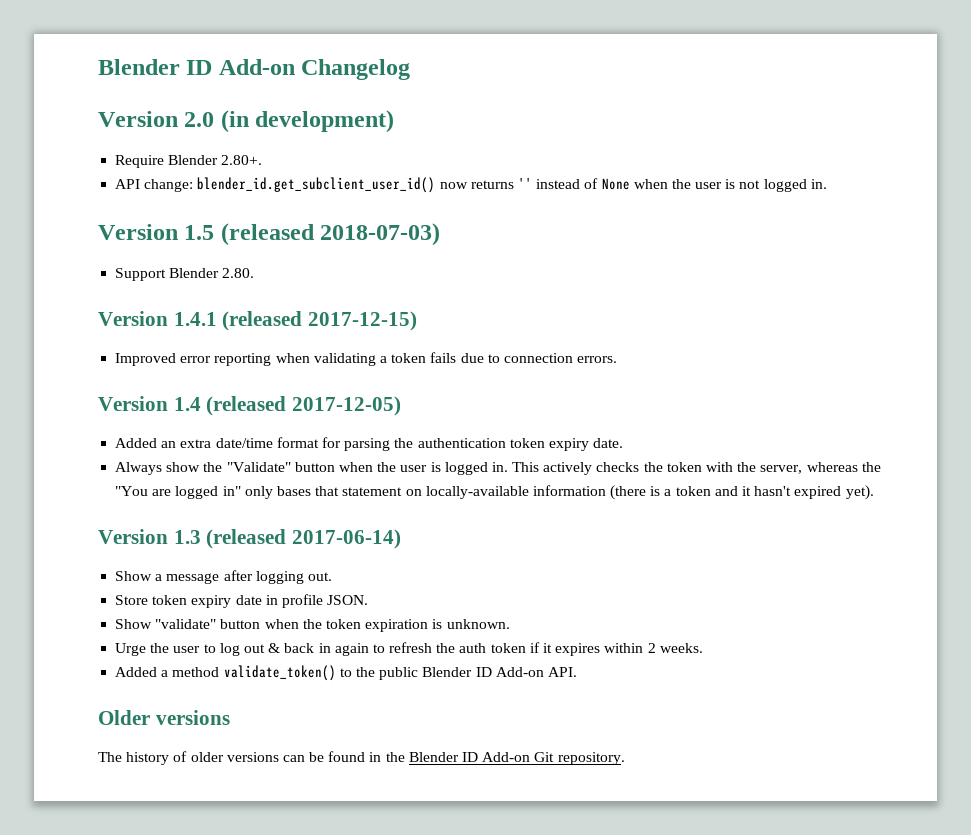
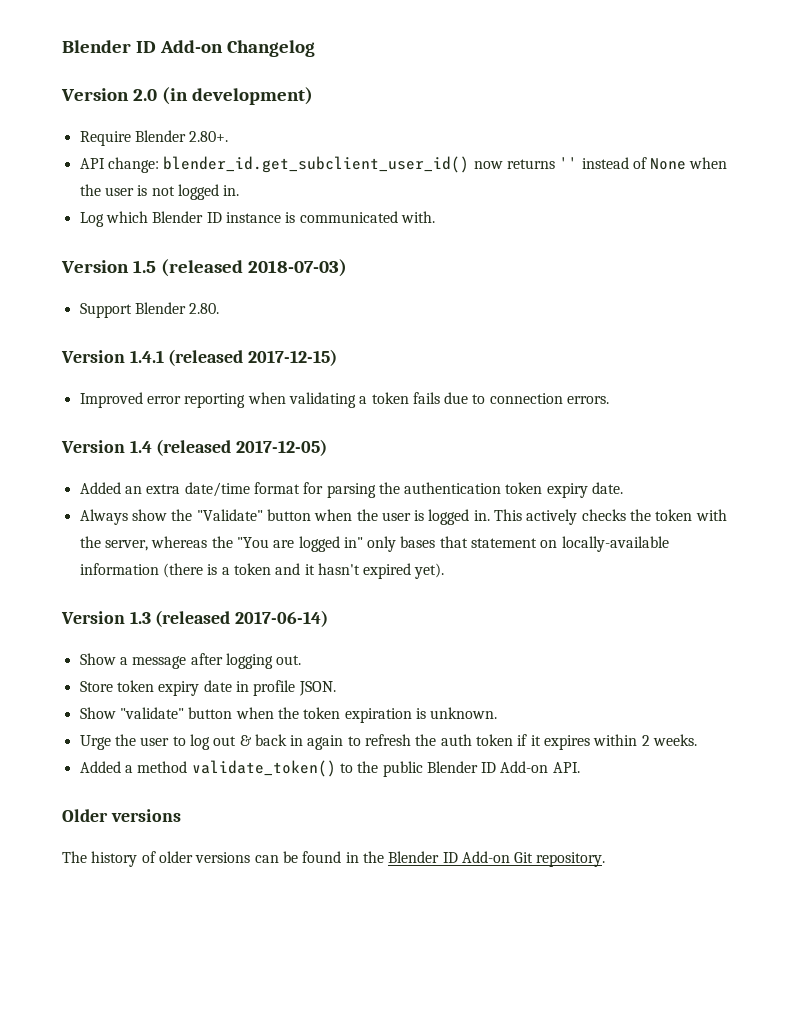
+ Log which Blender ID instance is communicated with.

